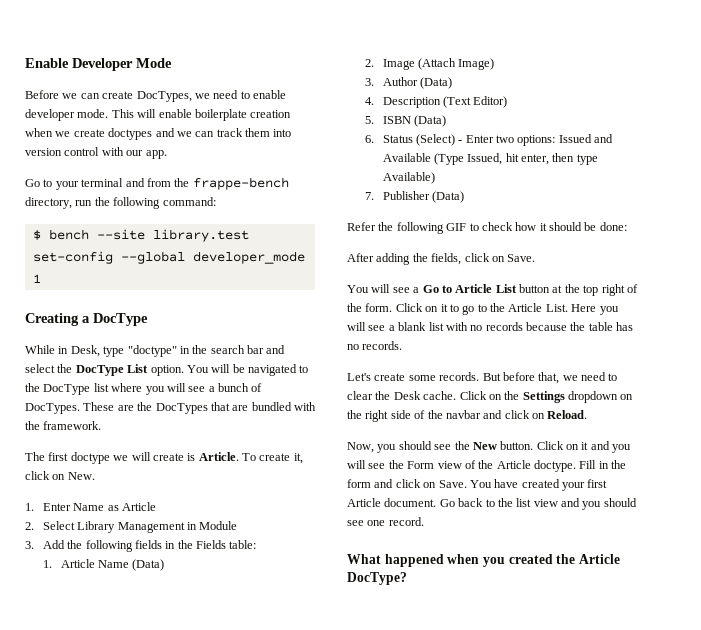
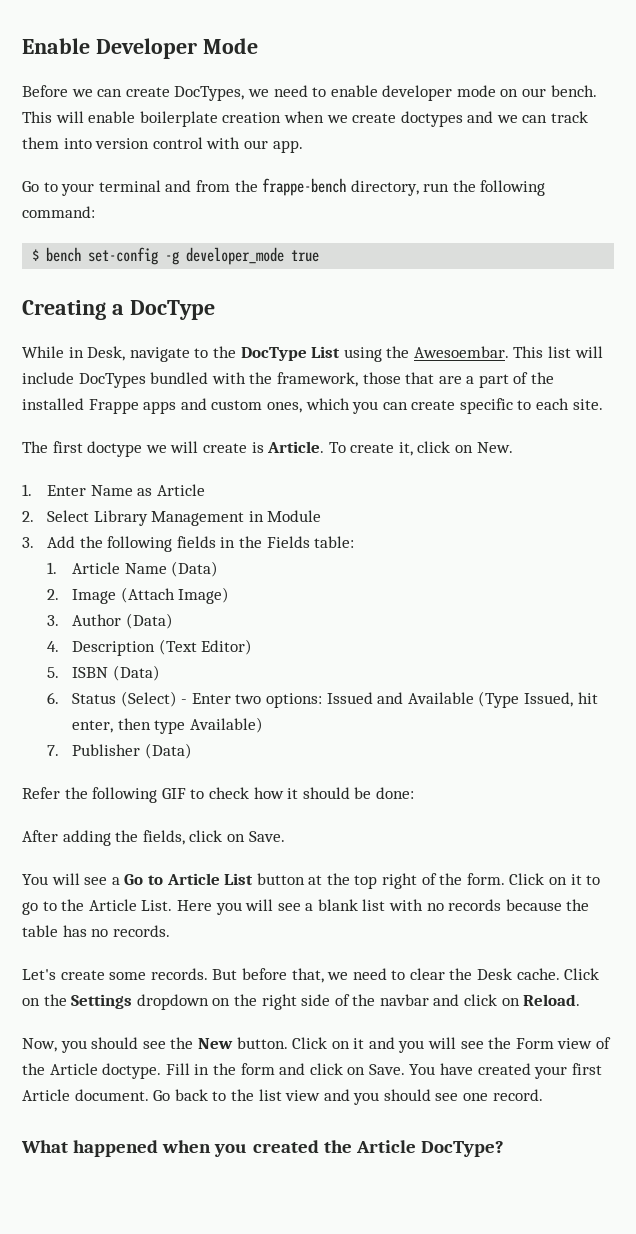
- Before we can create DocTypes, we need to enable developer mode.
+ Before we can create DocTypes, we need to enable developer mode on our bench.
- $ bench --site library.test set-config --global developer_mode 1
+ $ bench set-config -g developer_mode true
- While in Desk, type "doctype" in the search bar and select the DocType List option. You will be navigated to the DocType list where you will see a bunch of DocTypes. These are the DocTypes that are bundled with the framework.
+ While in Desk, navigate to the DocType List using the Awesoembar. This list will include DocTypes bundled with the framework, those that are a part of the installed Frappe apps and custom ones, which you can create specific to each site.

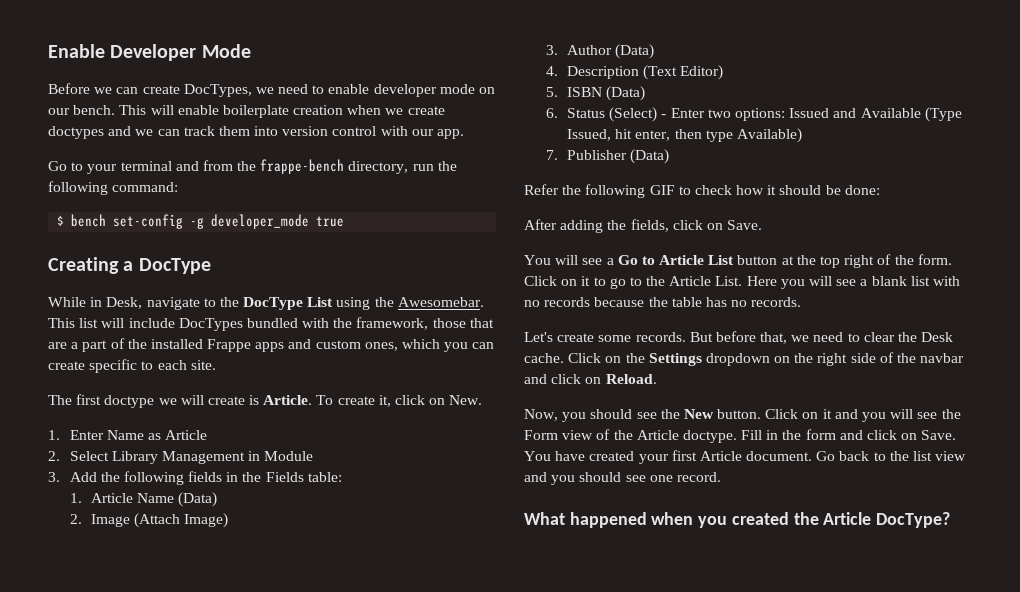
- While in Desk, navigate to the DocType List using the Awesoembar.
+ While in Desk, navigate to the DocType List using the Awesomebar.

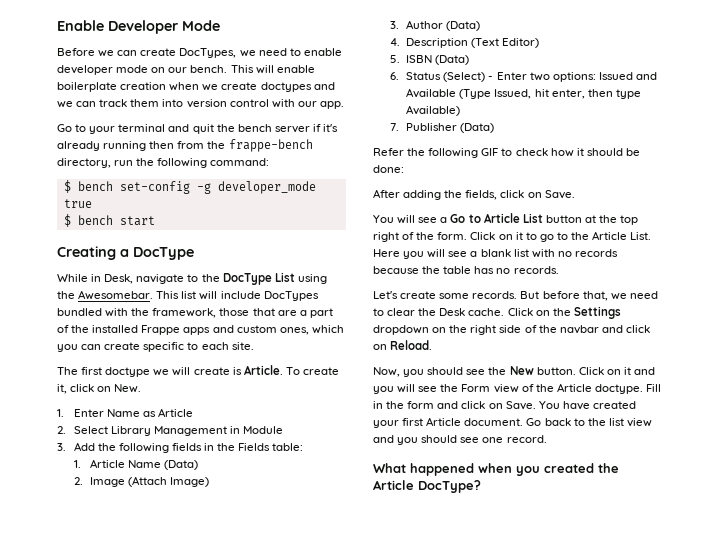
- Go to your terminal and from the frappe-bench directory, run the following command:
+ Go to your terminal and quit the bench server if it's already running then from the frappe-bench directory, run the following command:
+ $ bench start

